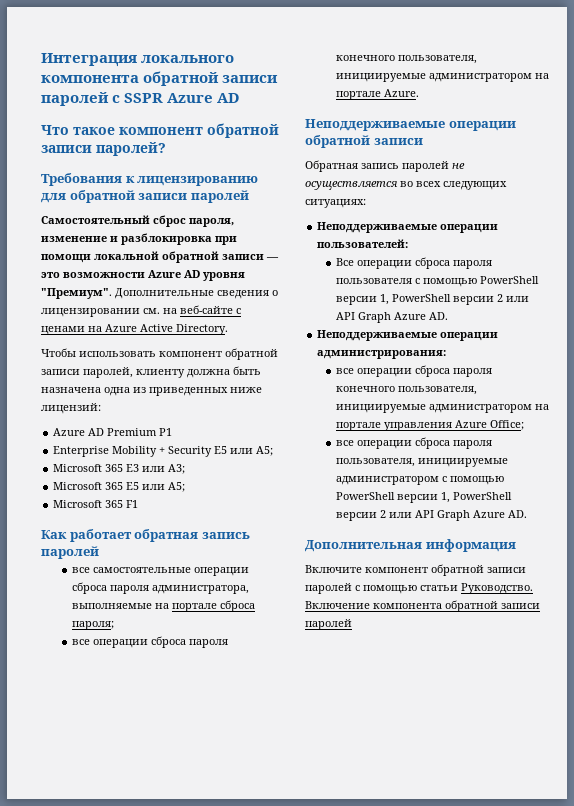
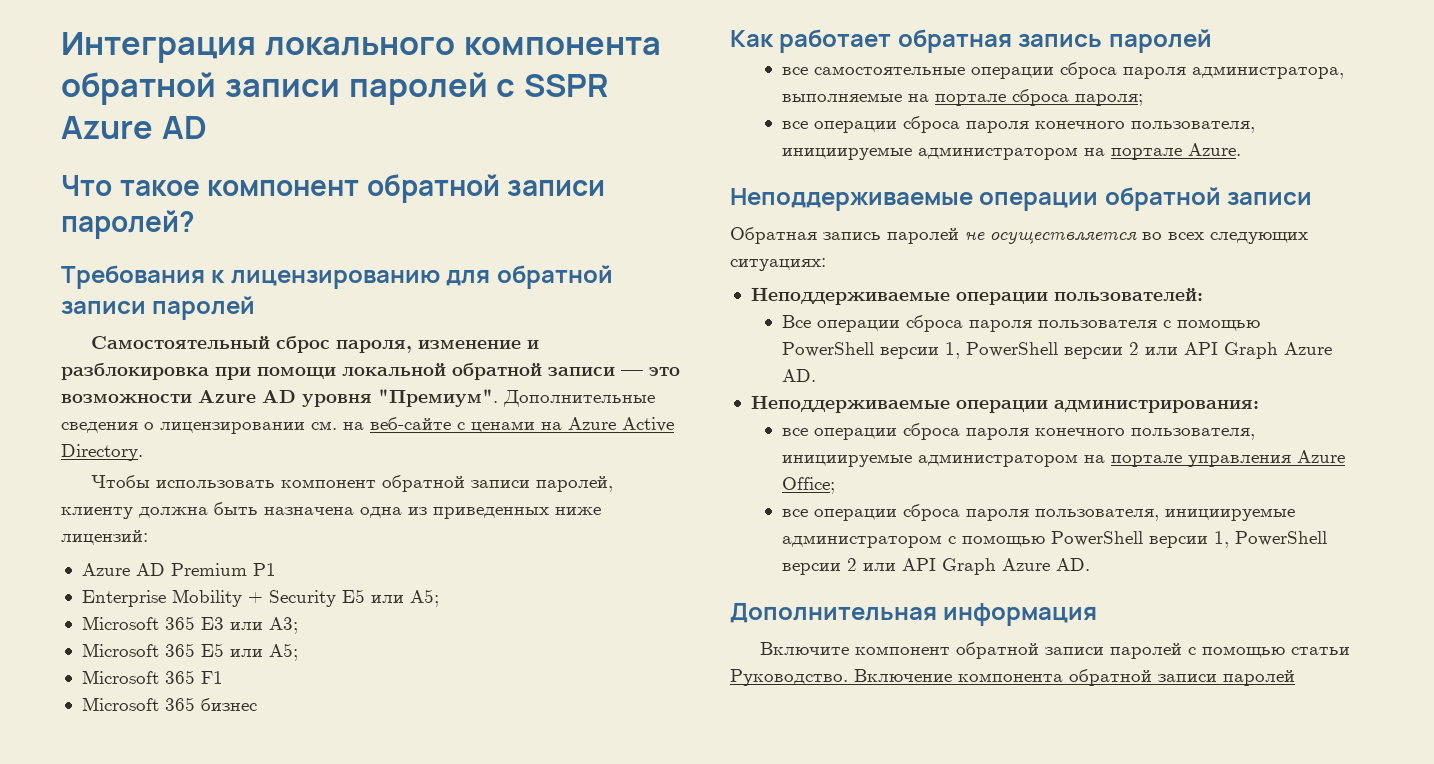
+ Microsoft 365 бизнес

